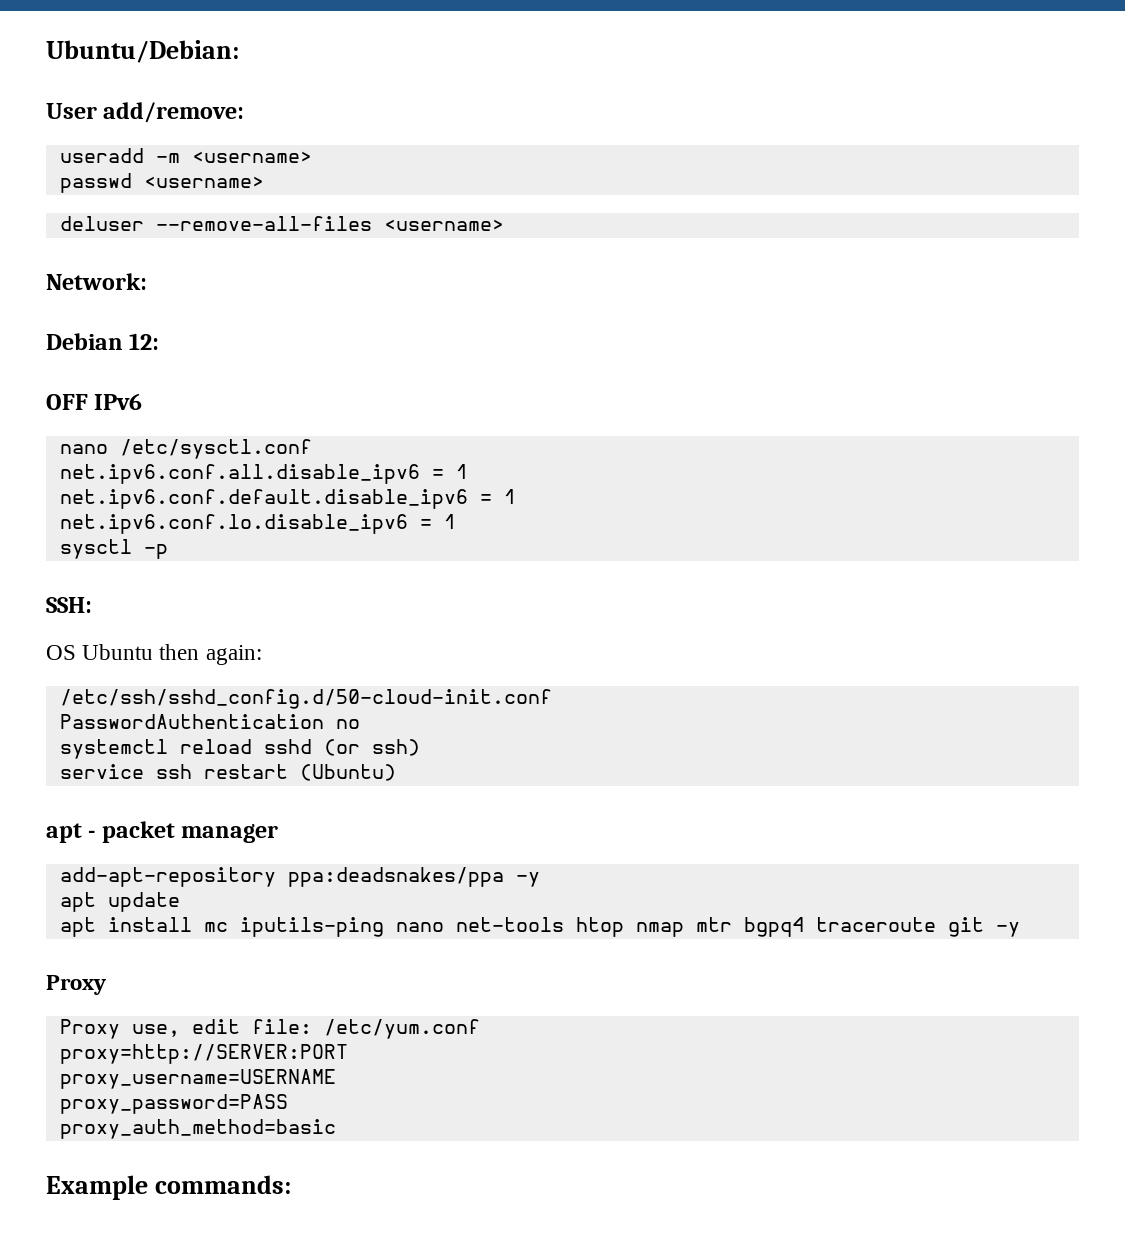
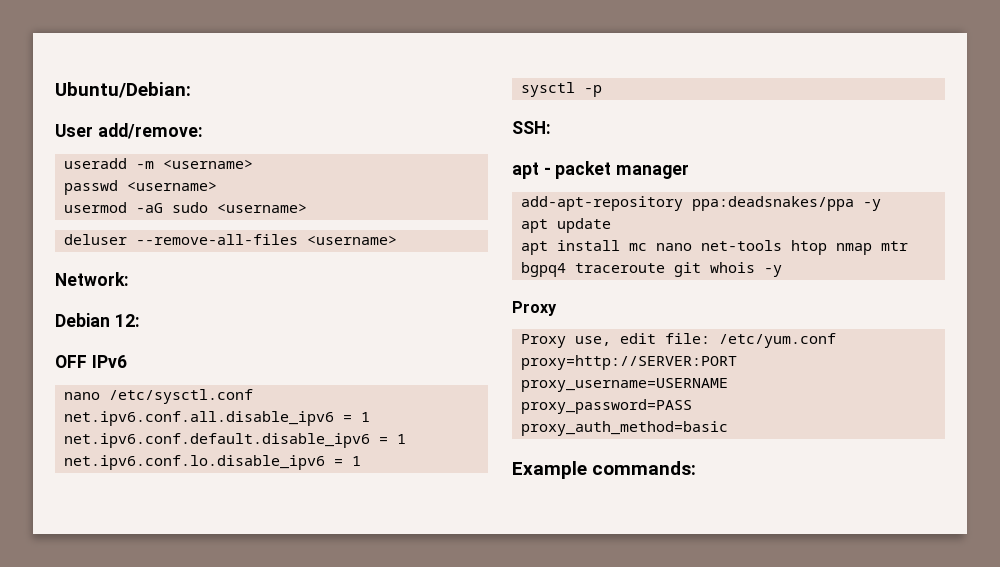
+ usermod -aG sudo <username>
- OS Ubuntu then again:
- /etc/ssh/sshd_config.d/50-cloud-init.conf
- PasswordAuthentication no
- systemctl reload sshd (or ssh)
- service ssh restart (Ubuntu)
- apt install mc iputils-ping nano net-tools htop nmap mtr bgpq4 traceroute git -y
+ apt install mc nano net-tools htop nmap mtr bgpq4 traceroute git whois -y

